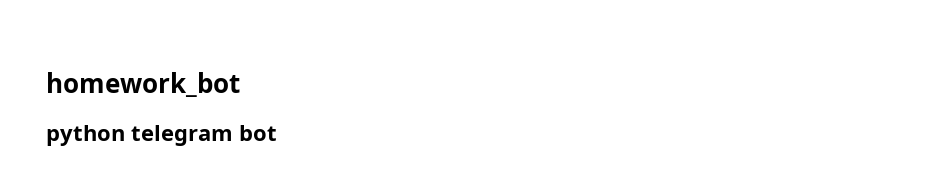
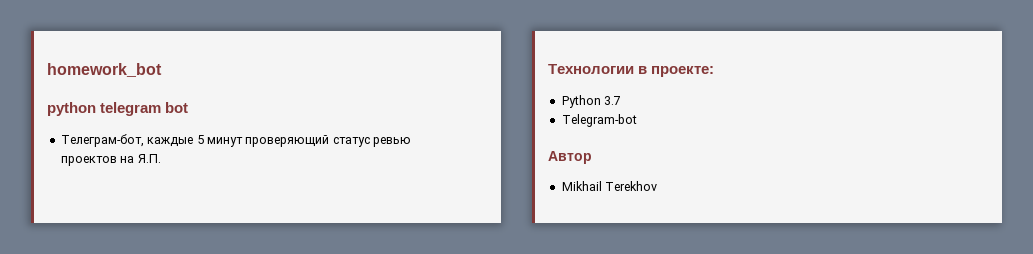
+ Телеграм-бот, каждые 5 минут проверяющий статус ревью проектов на Я.П.
+ Технологии в проекте:
+ Python 3.7
+ Telegram-bot
+ Автор
+ Mikhail Terekhov

